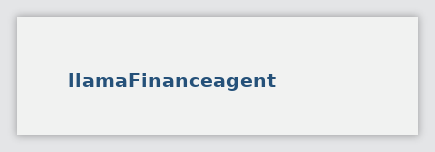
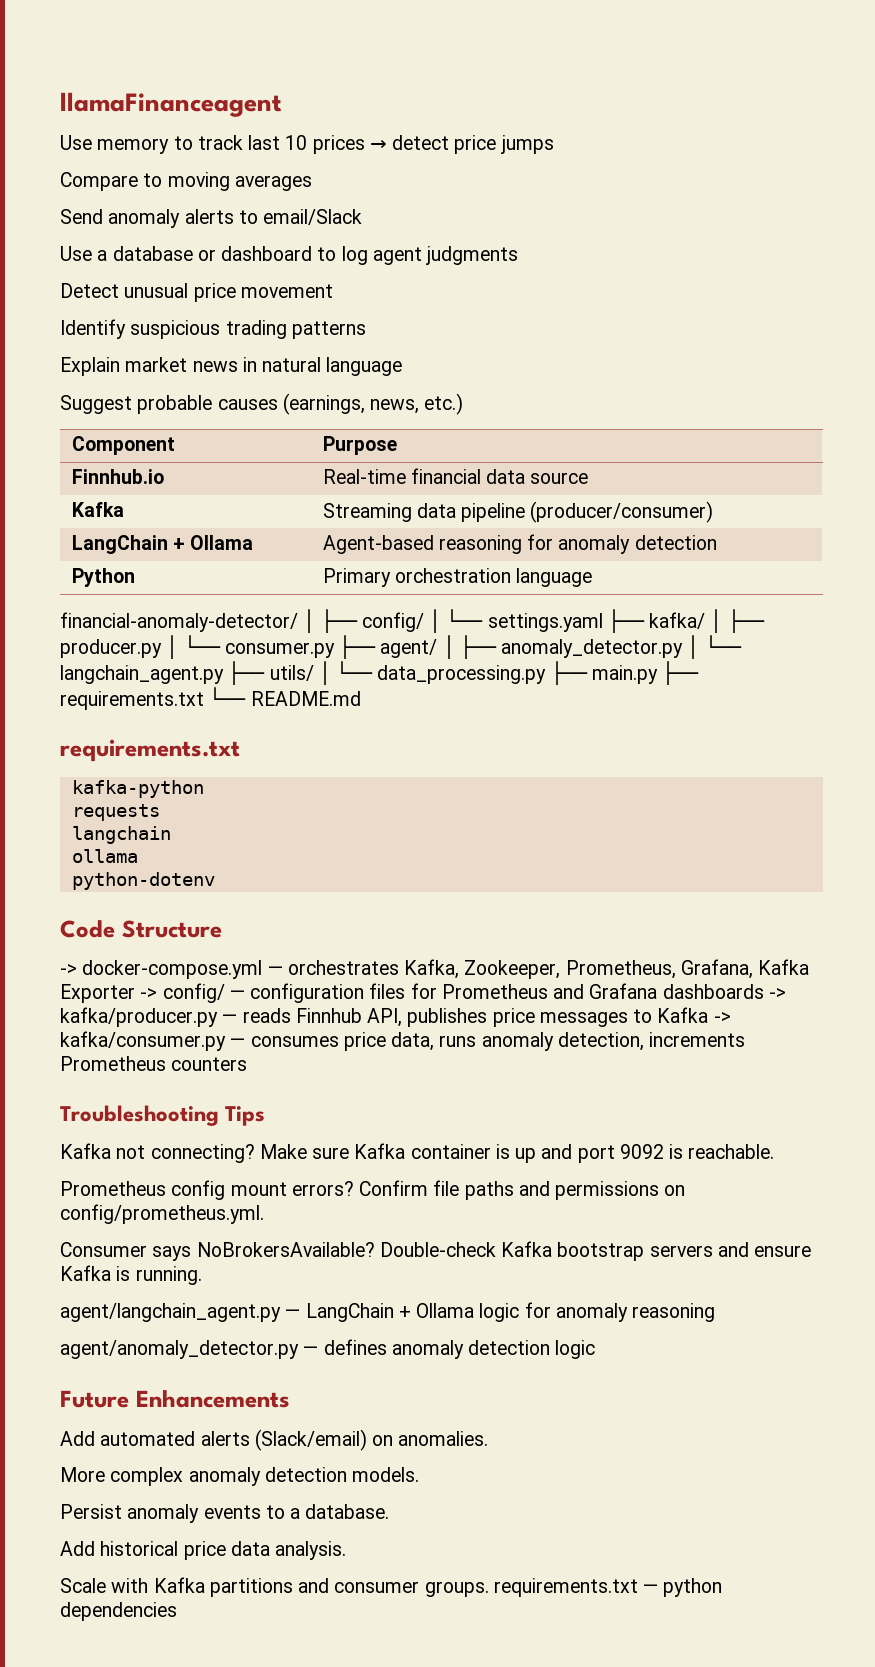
+ Use memory to track last 10 prices → detect price jumps
+ Compare to moving averages
+ Send anomaly alerts to email/Slack
+ Use a database or dashboard to log agent judgments
+ Detect unusual price movement
+ Identify suspicious trading patterns
+ Explain market news in natural language
+ Suggest probable causes (earnings, news, etc.)
+ Component | Purpose
+ Finnhub.io | Real-time financial data source
+ Kafka | Streaming data pipeline (producer/consumer)
+ LangChain + Ollama | Agent-based reasoning for anomaly detection
+ Python | Primary orchestration language
+ financial-anomaly-detector/ │ ├── config/ │ └── settings.yaml ├── kafka/ │ ├── producer.py │ └── consumer.py ├── agent/ │ ├── anomaly_detector.py │ └── langchain_agent.py ├── utils/ │ └── data_processing.py ├── main.py ├── requirements.txt └── README.md
+ requirements.txt
+ kafka-python
+ requests
+ langchain
+ ollama
+ python-dotenv
+ Code Structure
+ -> docker-compose.yml — orchestrates Kafka, Zookeeper, Prometheus, Grafana, Kafka Exporter -> config/ — configuration files for Prometheus and Grafana dashboards -> kafka/producer.py — reads Finnhub API, publishes price messages to Kafka -> kafka/consumer.py — consumes price data, runs anomaly detection, increments Prometheus counters
+ Troubleshooting Tips
+ Kafka not connecting? Make sure Kafka container is up and port 9092 is reachable.
+ Prometheus config mount errors? Confirm file paths and permissions on config/prometheus.yml.
+ Consumer says NoBrokersAvailable? Double-check Kafka bootstrap servers and ensure Kafka is running.
+ agent/langchain_agent.py — LangChain + Ollama logic for anomaly reasoning
+ agent/anomaly_detector.py — defines anomaly detection logic
+ Future Enhancements
+ Add automated alerts (Slack/email) on anomalies.
+ More complex anomaly detection models.
+ Persist anomaly events to a database.
+ Add historical price data analysis.
+ Scale with Kafka partitions and consumer groups. requirements.txt — python dependencies

